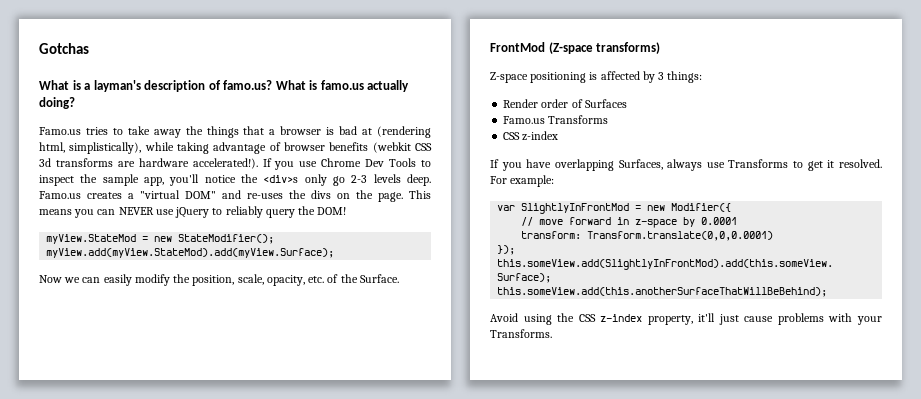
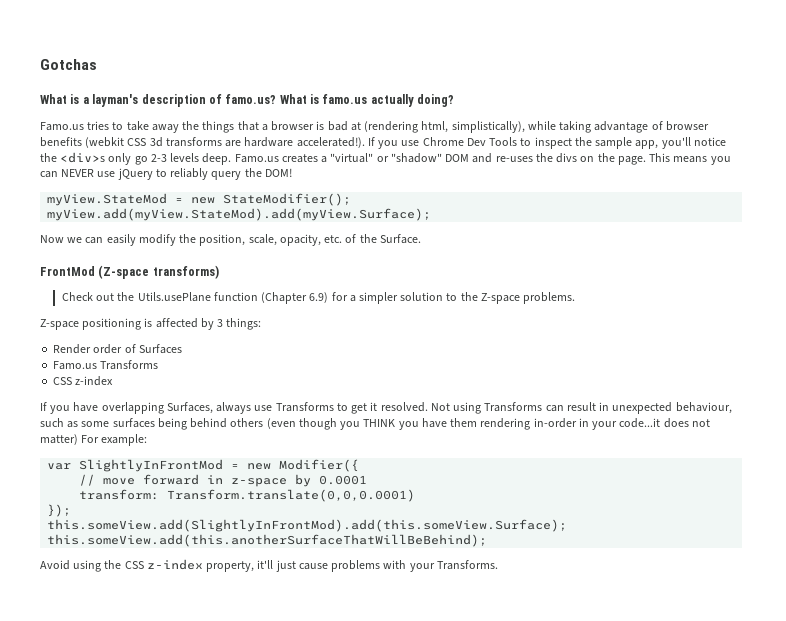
- Famo.us creates a "virtual DOM" and re-uses the divs on the page.
+ Famo.us creates a "virtual" or "shadow" DOM and re-uses the divs on the page.
+ Check out the Utils.usePlane function (Chapter 6.9) for a simpler solution to the Z-space problems.
- For example:
+ Not using Transforms can result in unexpected behaviour, such as some surfaces being behind others (even though you THINK you have them rendering in-order in your code...it does not matter) For example:

